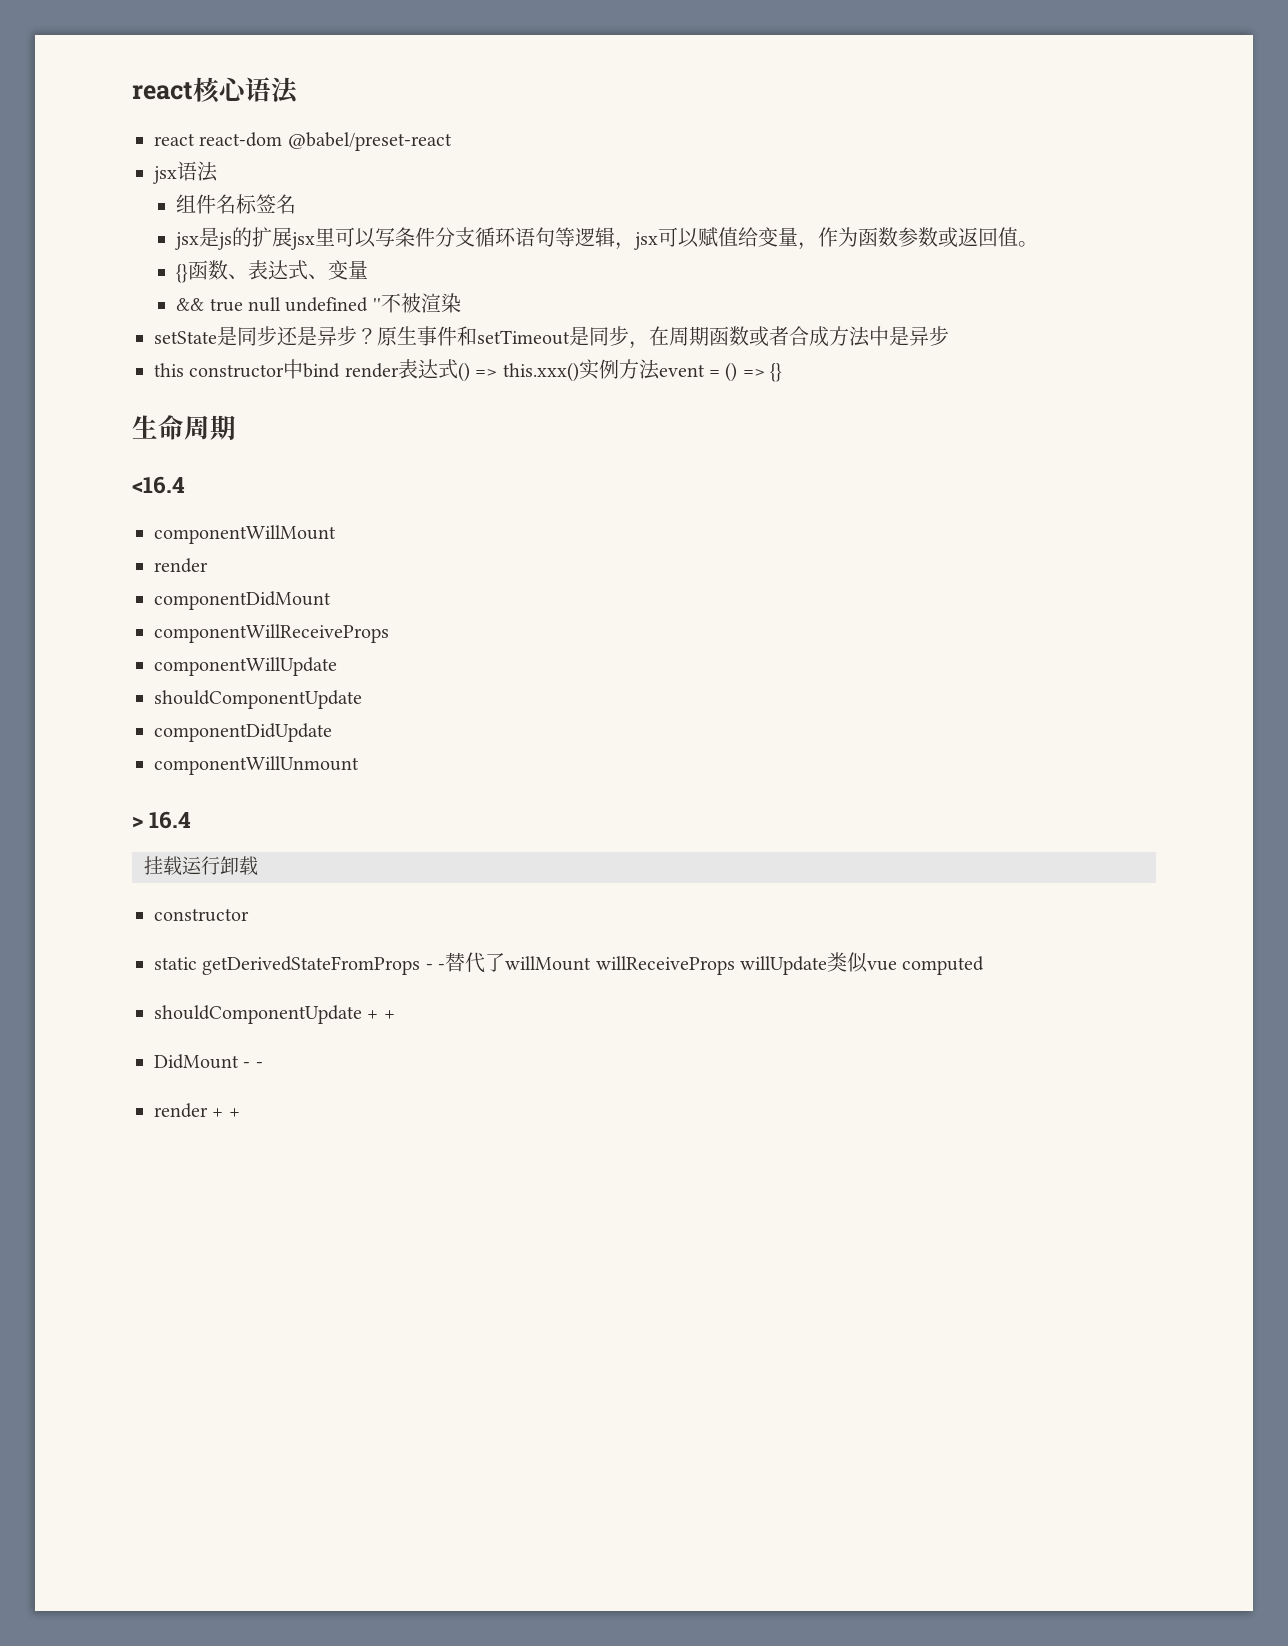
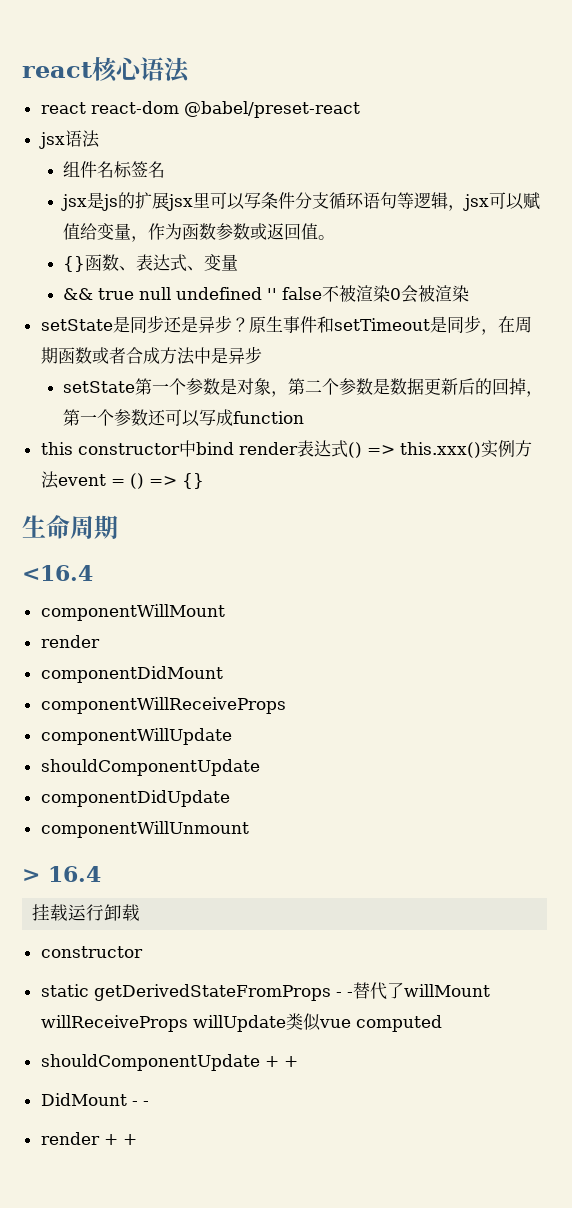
- && true null undefined ''不被渲染
+ && true null undefined '' false不被渲染0会被渲染
+ setState第一个参数是对象，第二个参数是数据更新后的回掉，第一个参数还可以写成function

